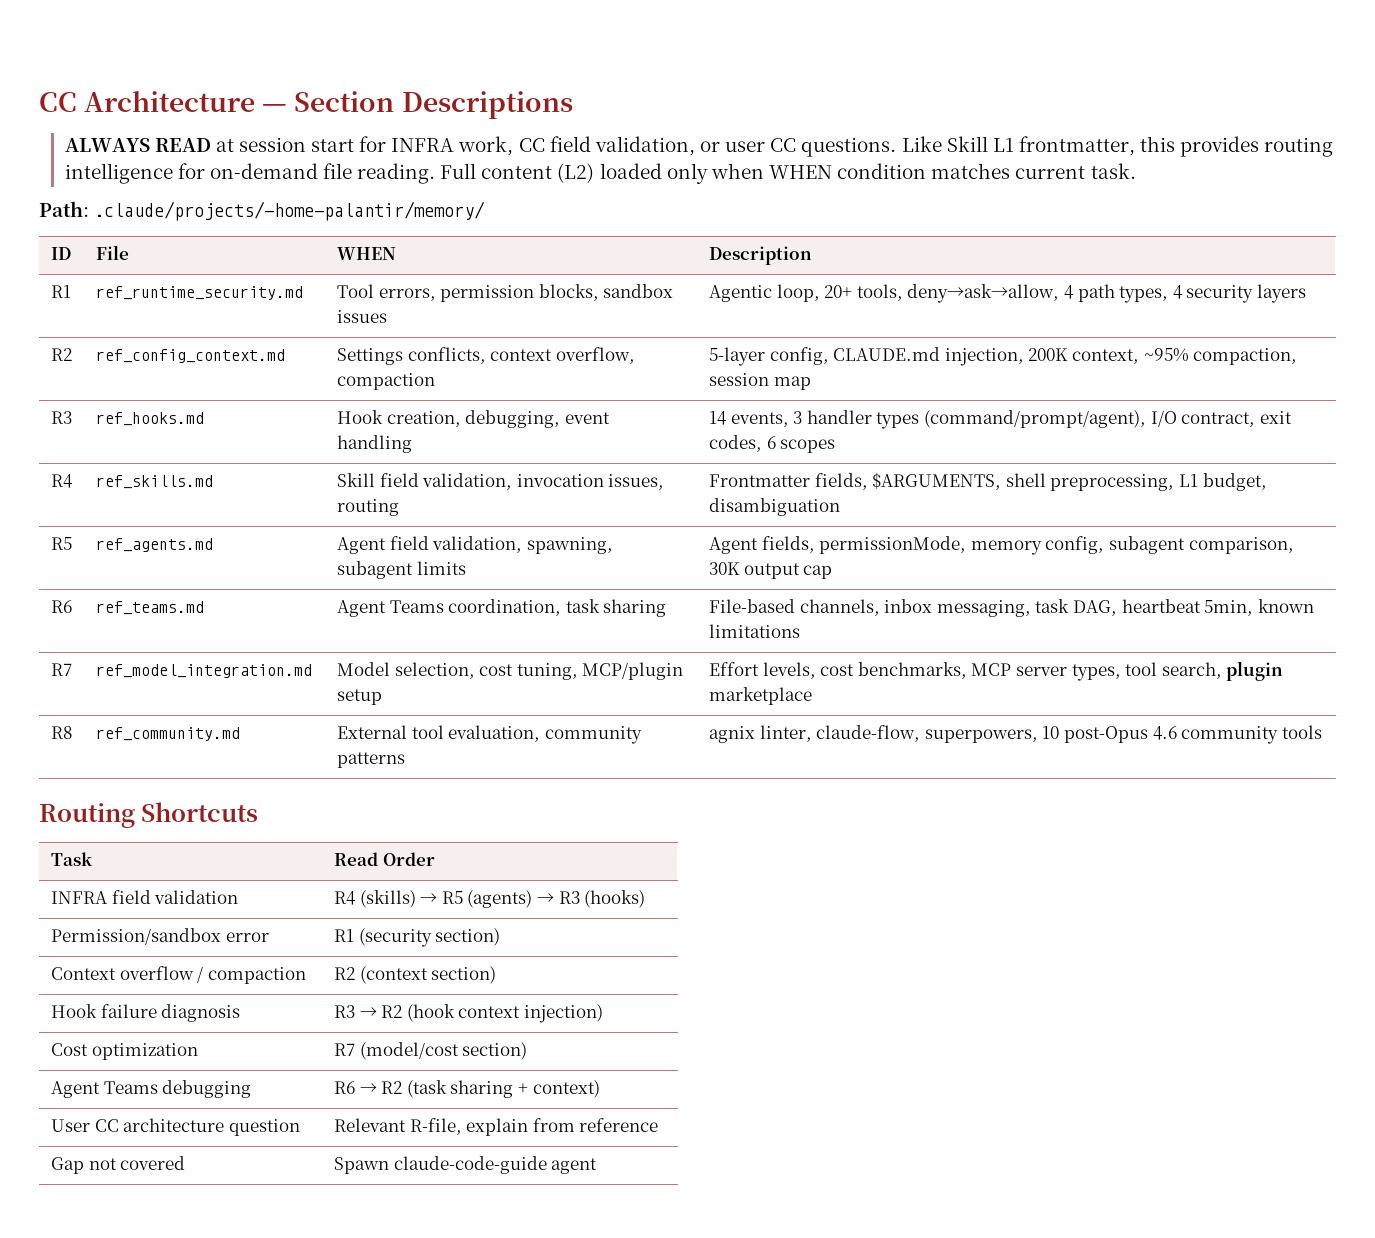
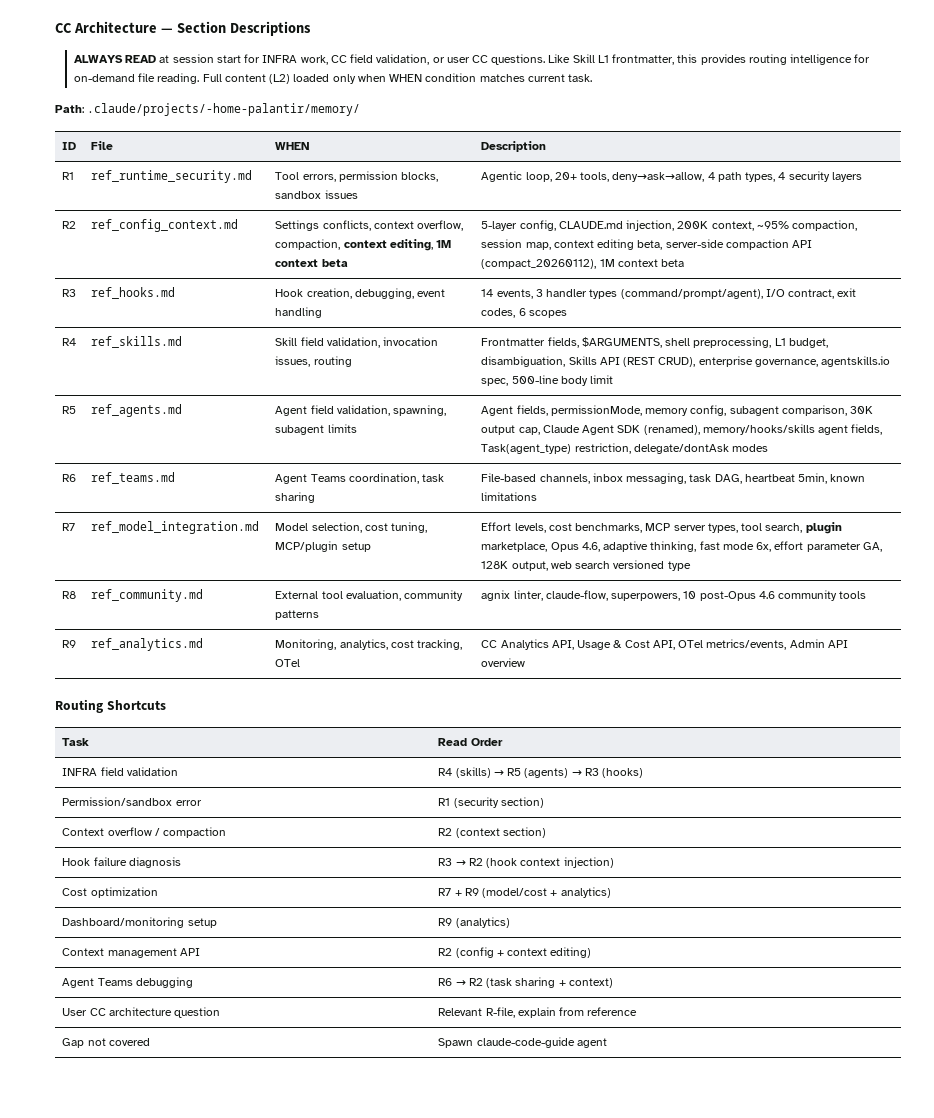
- R2 | ref_config_context.md | Settings conflicts, context overflow, compaction | 5-layer config, CLAUDE.md injection, 200K context, ~95% compaction, session map
+ R2 | ref_config_context.md | Settings conflicts, context overflow, compaction, context editing, 1M context beta | 5-layer config, CLAUDE.md injection, 200K context, ~95% compaction, session map, context editing beta, server-side compaction API (compact_20260112), 1M context beta
- R4 | ref_skills.md | Skill field validation, invocation issues, routing | Frontmatter fields, $ARGUMENTS, shell preprocessing, L1 budget, disambiguation
+ R4 | ref_skills.md | Skill field validation, invocation issues, routing | Frontmatter fields, $ARGUMENTS, shell preprocessing, L1 budget, disambiguation, Skills API (REST CRUD), enterprise governance, agentskills.io spec, 500-line body limit
- R5 | ref_agents.md | Agent field validation, spawning, subagent limits | Agent fields, permissionMode, memory config, subagent comparison, 30K output cap
+ R5 | ref_agents.md | Agent field validation, spawning, subagent limits | Agent fields, permissionMode, memory config, subagent comparison, 30K output cap, Claude Agent SDK (renamed), memory/hooks/skills agent fields, Task(agent_type) restriction, delegate/dontAsk modes
- R7 | ref_model_integration.md | Model selection, cost tuning, MCP/plugin setup | Effort levels, cost benchmarks, MCP server types, tool search, plugin marketplace
+ R7 | ref_model_integration.md | Model selection, cost tuning, MCP/plugin setup | Effort levels, cost benchmarks, MCP server types, tool search, plugin marketplace, Opus 4.6, adaptive thinking, fast mode 6x, effort parameter GA, 128K output, web search versioned type
+ R9 | ref_analytics.md | Monitoring, analytics, cost tracking, OTel | CC Analytics API, Usage & Cost API, OTel metrics/events, Admin API overview
- Cost optimization | R7 (model/cost section)
+ Cost optimization | R7 + R9 (model/cost + analytics)
+ Dashboard/monitoring setup | R9 (analytics)
+ Context management API | R2 (config + context editing)

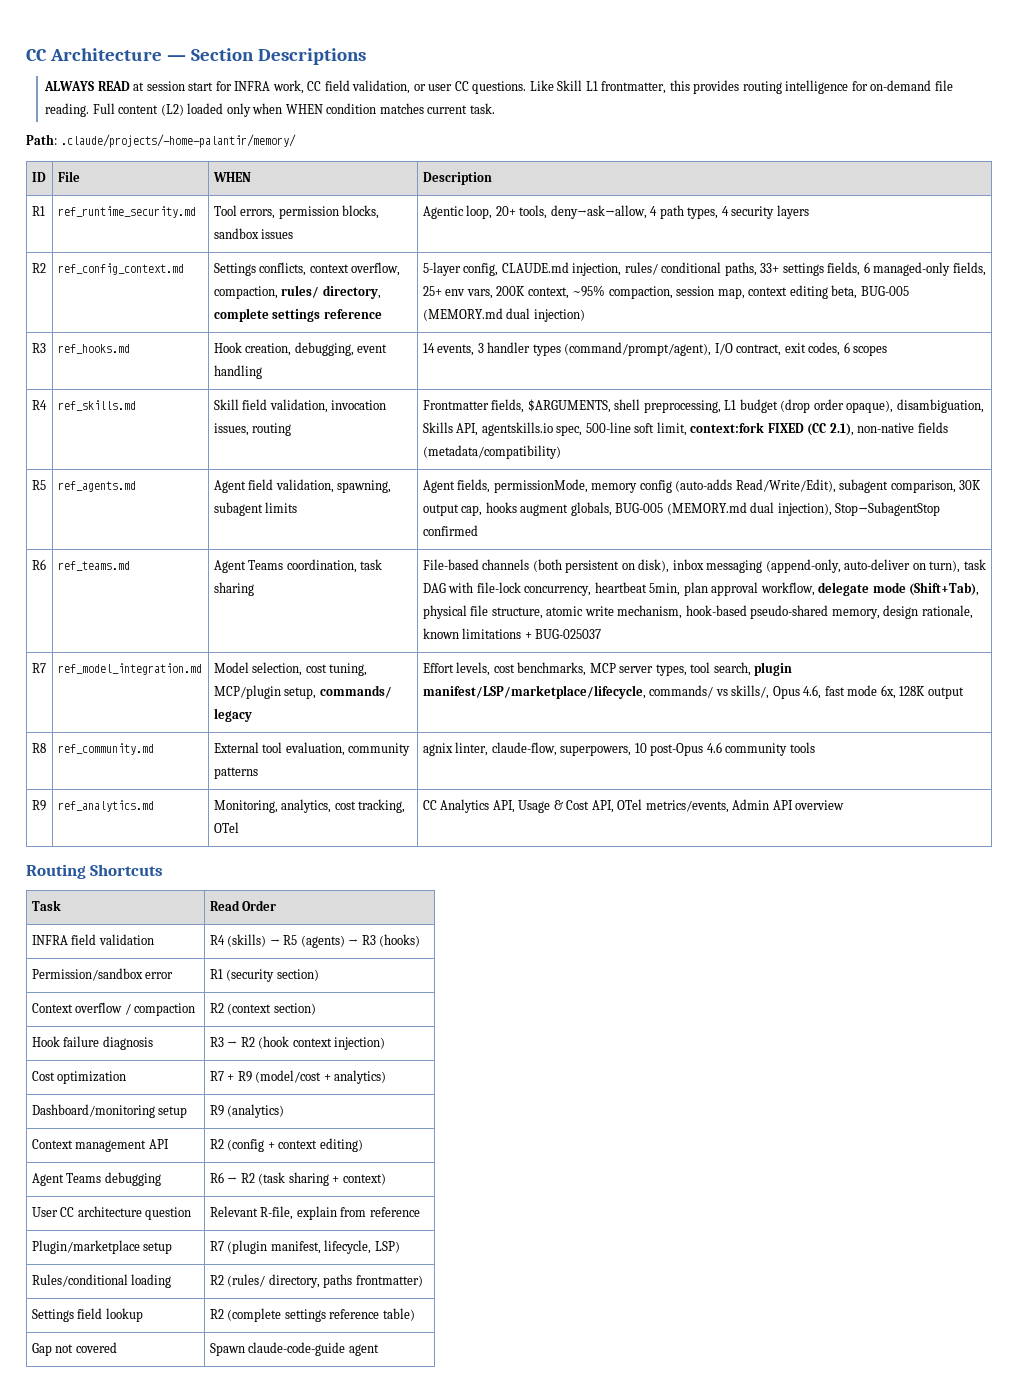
- Settings conflicts, context overflow, compaction, context editing, 1M context beta
+ Settings conflicts, context overflow, compaction, rules/ directory, complete settings reference
- 5-layer config, CLAUDE.md injection, 200K context, ~95% compaction, session map, context editing beta, server-side compaction API (compact_20260112), 1M context beta
+ 5-layer config, CLAUDE.md injection, rules/ conditional paths, 33+ settings fields, 6 managed-only fields, 25+ env vars, 200K context, ~95% compaction, session map, context editing beta, BUG-005 (MEMORY.md dual injection)
- R4 | ref_skills.md | Skill field validation, invocation issues, routing | Frontmatter fields, $ARGUMENTS, shell preprocessing, L1 budget, disambiguation, Skills API (REST CRUD), enterprise governance, agentskills.io spec, 500-line body limit
+ R4 | ref_skills.md | Skill field validation, invocation issues, routing | Frontmatter fields, $ARGUMENTS, shell preprocessing, L1 budget (drop order opaque), disambiguation, Skills API, agentskills.io spec, 500-line soft limit, context:fork FIXED (CC 2.1), non-native fields (metadata/compatibility)
- R5 | ref_agents.md | Agent field validation, spawning, subagent limits | Agent fields, permissionMode, memory config, subagent comparison, 30K output cap, Claude Agent SDK (renamed), memory/hooks/skills agent fields, Task(agent_type) restriction, delegate/dontAsk modes
+ R5 | ref_agents.md | Agent field validation, spawning, subagent limits | Agent fields, permissionMode, memory config (auto-adds Read/Write/Edit), subagent comparison, 30K output cap, hooks augment globals, BUG-005 (MEMORY.md dual injection), Stop→SubagentStop confirmed
- File-based channels, inbox messaging, task DAG, heartbeat 5min, known limitations
+ File-based channels (both persistent on disk), inbox messaging (append-only, auto-deliver on turn), task DAG with file-lock concurrency, heartbeat 5min, plan approval workflow, delegate mode (Shift+Tab), physical file structure, atomic write mechanism, hook-based pseudo-shared memory, design rationale, known limitations + BUG-025037
- R7 | ref_model_integration.md | Model selection, cost tuning, MCP/plugin setup | Effort levels, cost benchmarks, MCP server types, tool search, plugin marketplace, Opus 4.6, adaptive thinking, fast mode 6x, effort parameter GA, 128K output, web search versioned type
+ R7 | ref_model_integration.md | Model selection, cost tuning, MCP/plugin setup, commands/ legacy | Effort levels, cost benchmarks, MCP server types, tool search, plugin manifest/LSP/marketplace/lifecycle, commands/ vs skills/, Opus 4.6, fast mode 6x, 128K output
+ Plugin/marketplace setup | R7 (plugin manifest, lifecycle, LSP)
+ Rules/conditional loading | R2 (rules/ directory, paths frontmatter)
+ Settings field lookup | R2 (complete settings reference table)

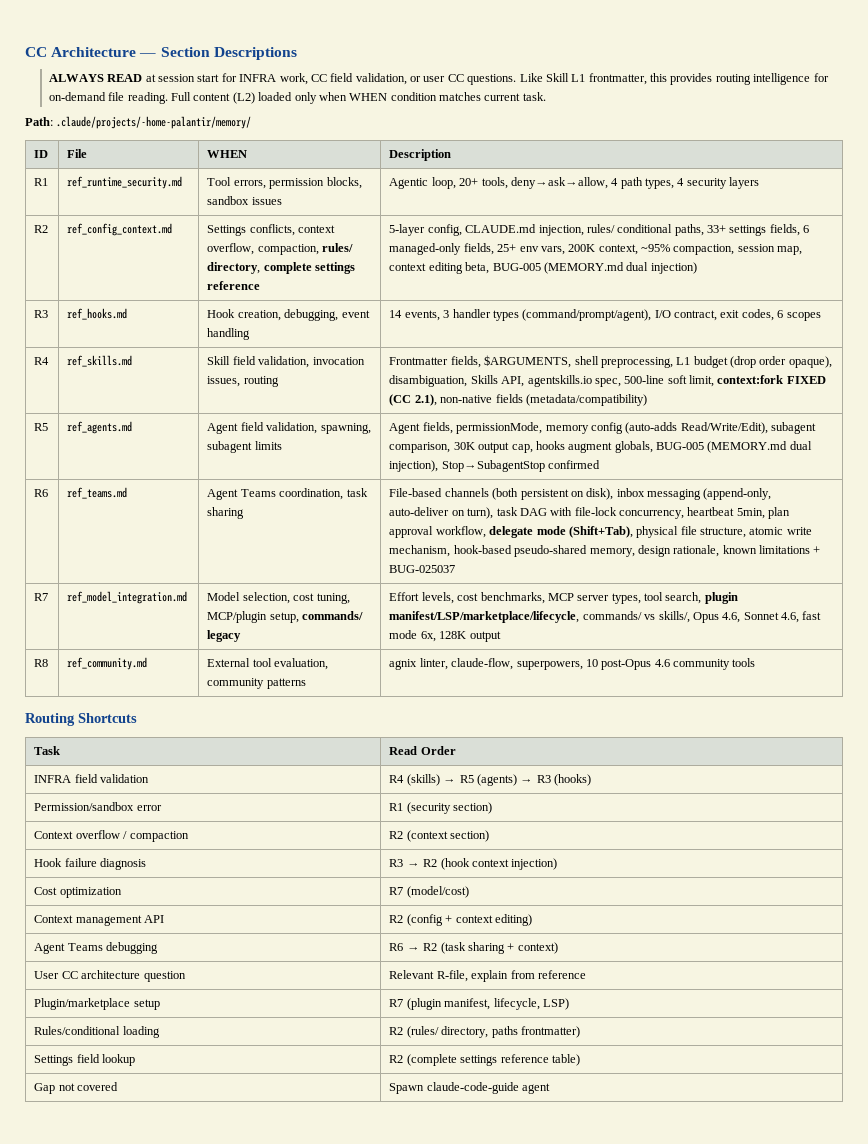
- R7 | ref_model_integration.md | Model selection, cost tuning, MCP/plugin setup, commands/ legacy | Effort levels, cost benchmarks, MCP server types, tool search, plugin manifest/LSP/marketplace/lifecycle, commands/ vs skills/, Opus 4.6, fast mode 6x, 128K output
+ R7 | ref_model_integration.md | Model selection, cost tuning, MCP/plugin setup, commands/ legacy | Effort levels, cost benchmarks, MCP server types, tool search, plugin manifest/LSP/marketplace/lifecycle, commands/ vs skills/, Opus 4.6, Sonnet 4.6, fast mode 6x, 128K output
- R9 | ref_analytics.md | Monitoring, analytics, cost tracking, OTel | CC Analytics API, Usage & Cost API, OTel metrics/events, Admin API overview
- Cost optimization | R7 + R9 (model/cost + analytics)
- Dashboard/monitoring setup | R9 (analytics)
+ Cost optimization | R7 (model/cost)

